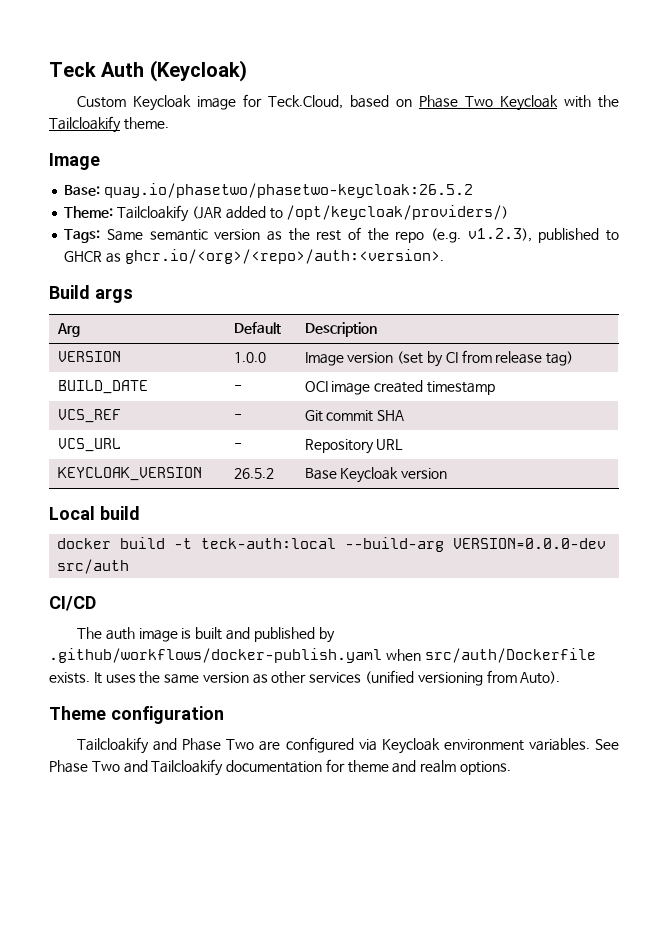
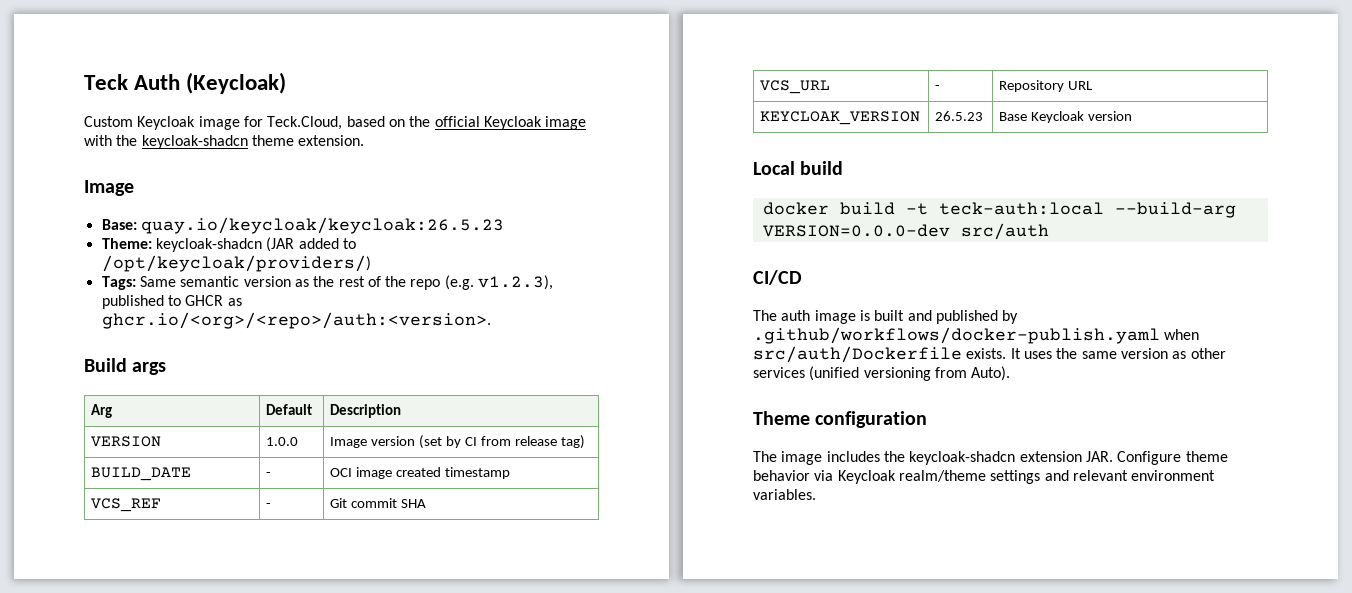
- Custom Keycloak image for Teck.Cloud, based on Phase Two Keycloak with the Tailcloakify theme.
+ Custom Keycloak image for Teck.Cloud, based on the official Keycloak image with the keycloak-shadcn theme extension.
- Base: quay.io/phasetwo/phasetwo-keycloak:26.5.2
+ Base: quay.io/keycloak/keycloak:26.5.23
- Theme: Tailcloakify (JAR added to /opt/keycloak/providers/)
+ Theme: keycloak-shadcn (JAR added to /opt/keycloak/providers/)
- KEYCLOAK_VERSION | 26.5.2 | Base Keycloak version
+ KEYCLOAK_VERSION | 26.5.23 | Base Keycloak version
- Tailcloakify and Phase Two are configured via Keycloak environment variables. See Phase Two and Tailcloakify documentation for theme and realm options.
+ The image includes the keycloak-shadcn extension JAR. Configure theme behavior via Keycloak realm/theme settings and relevant environment variables.

